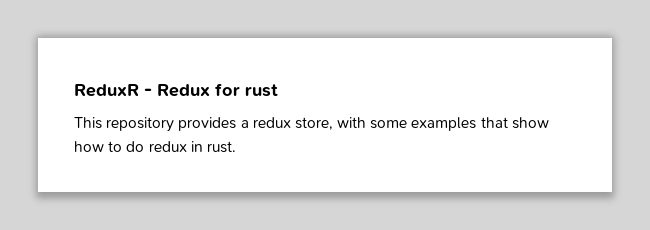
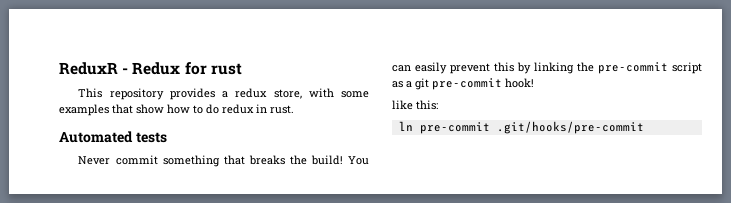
+ Automated tests
+ Never commit something that breaks the build! You can easily prevent this by linking the pre-commit script as a git pre-commit hook!
+ like this:
+ ln pre-commit .git/hooks/pre-commit

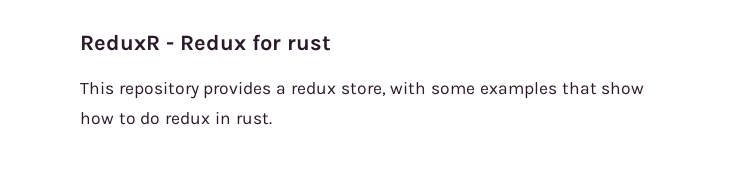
- Automated tests
- Never commit something that breaks the build! You can easily prevent this by linking the pre-commit script as a git pre-commit hook!
- like this:
- ln pre-commit .git/hooks/pre-commit

